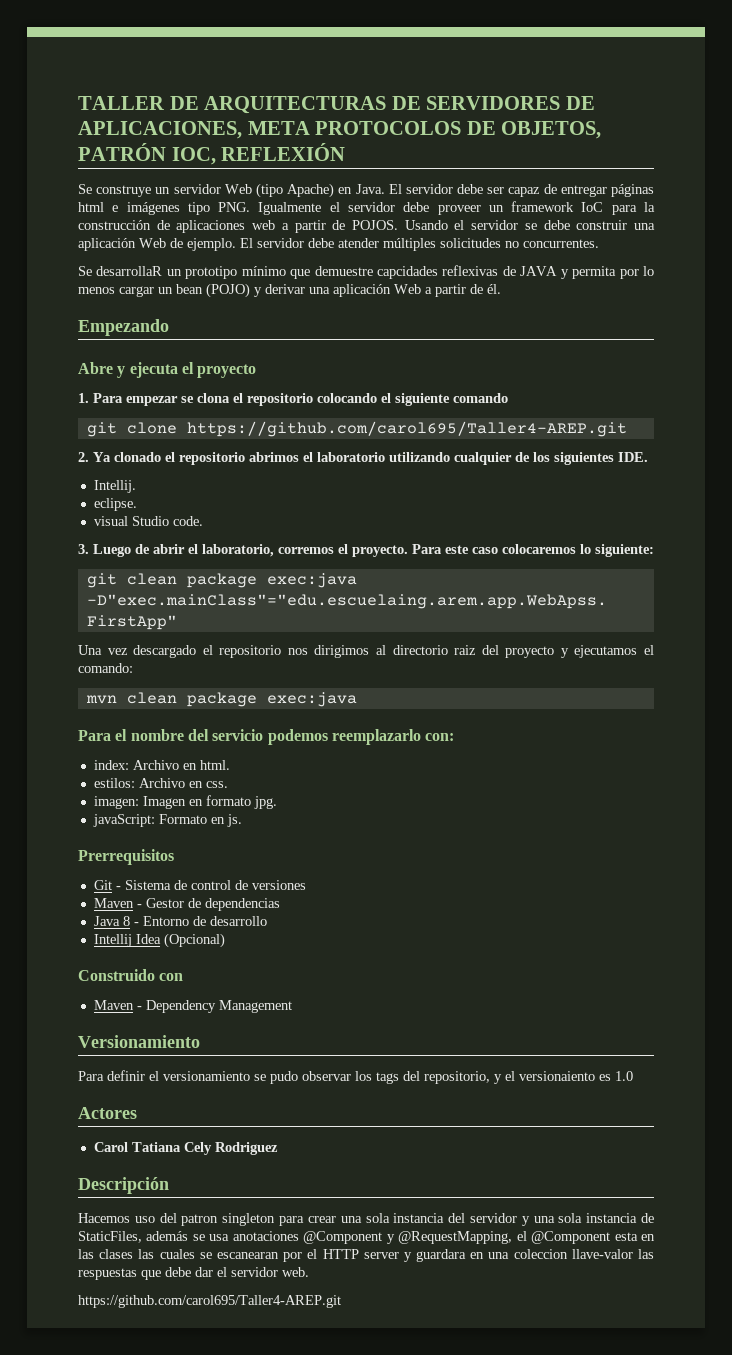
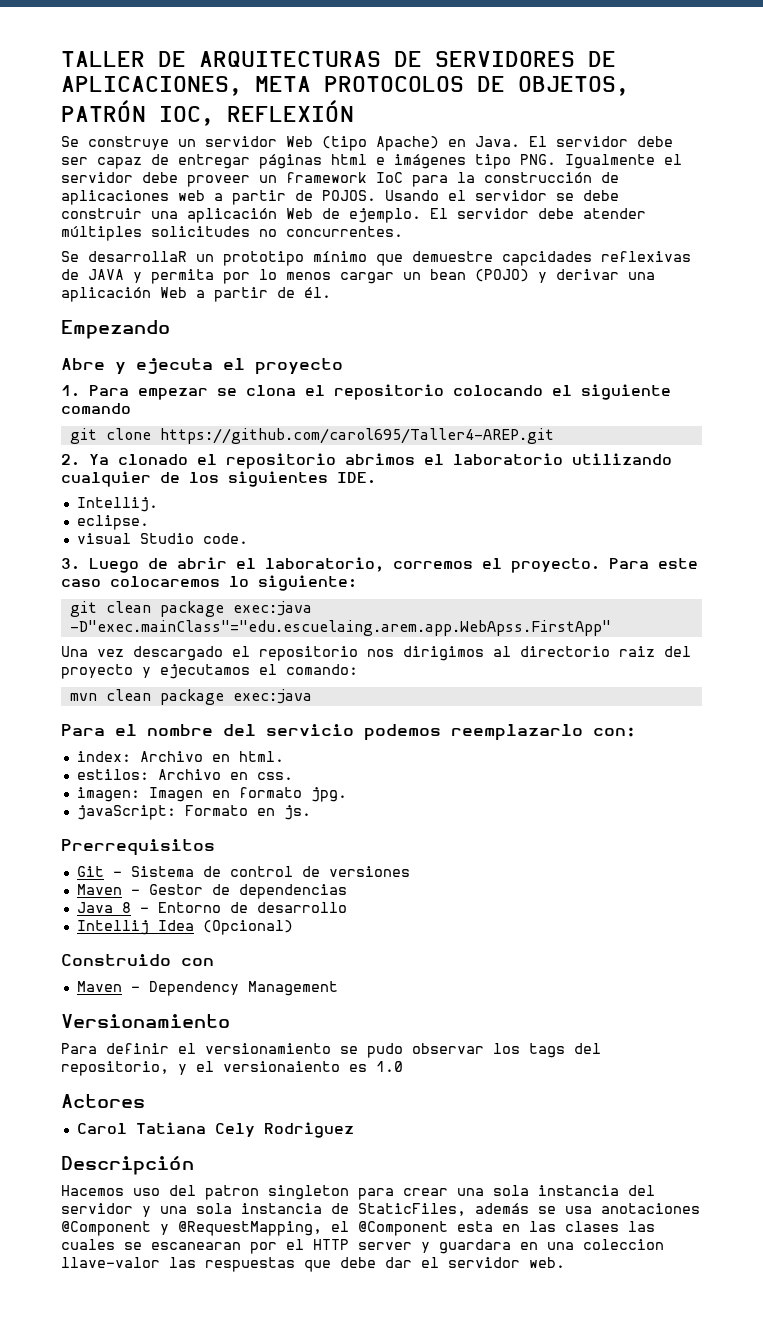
  Hacemos uso del patron singleton para crear una sola instancia del servidor y una sola instancia de StaticFiles, además se usa anotaciones @Component y @RequestMapping, el @Component esta en las clases las cuales se escanearan por el HTTP server y guardara en una coleccion llave-valor las respuestas que debe dar el servidor web.
- https://github.com/carol695/Taller4-AREP.git

